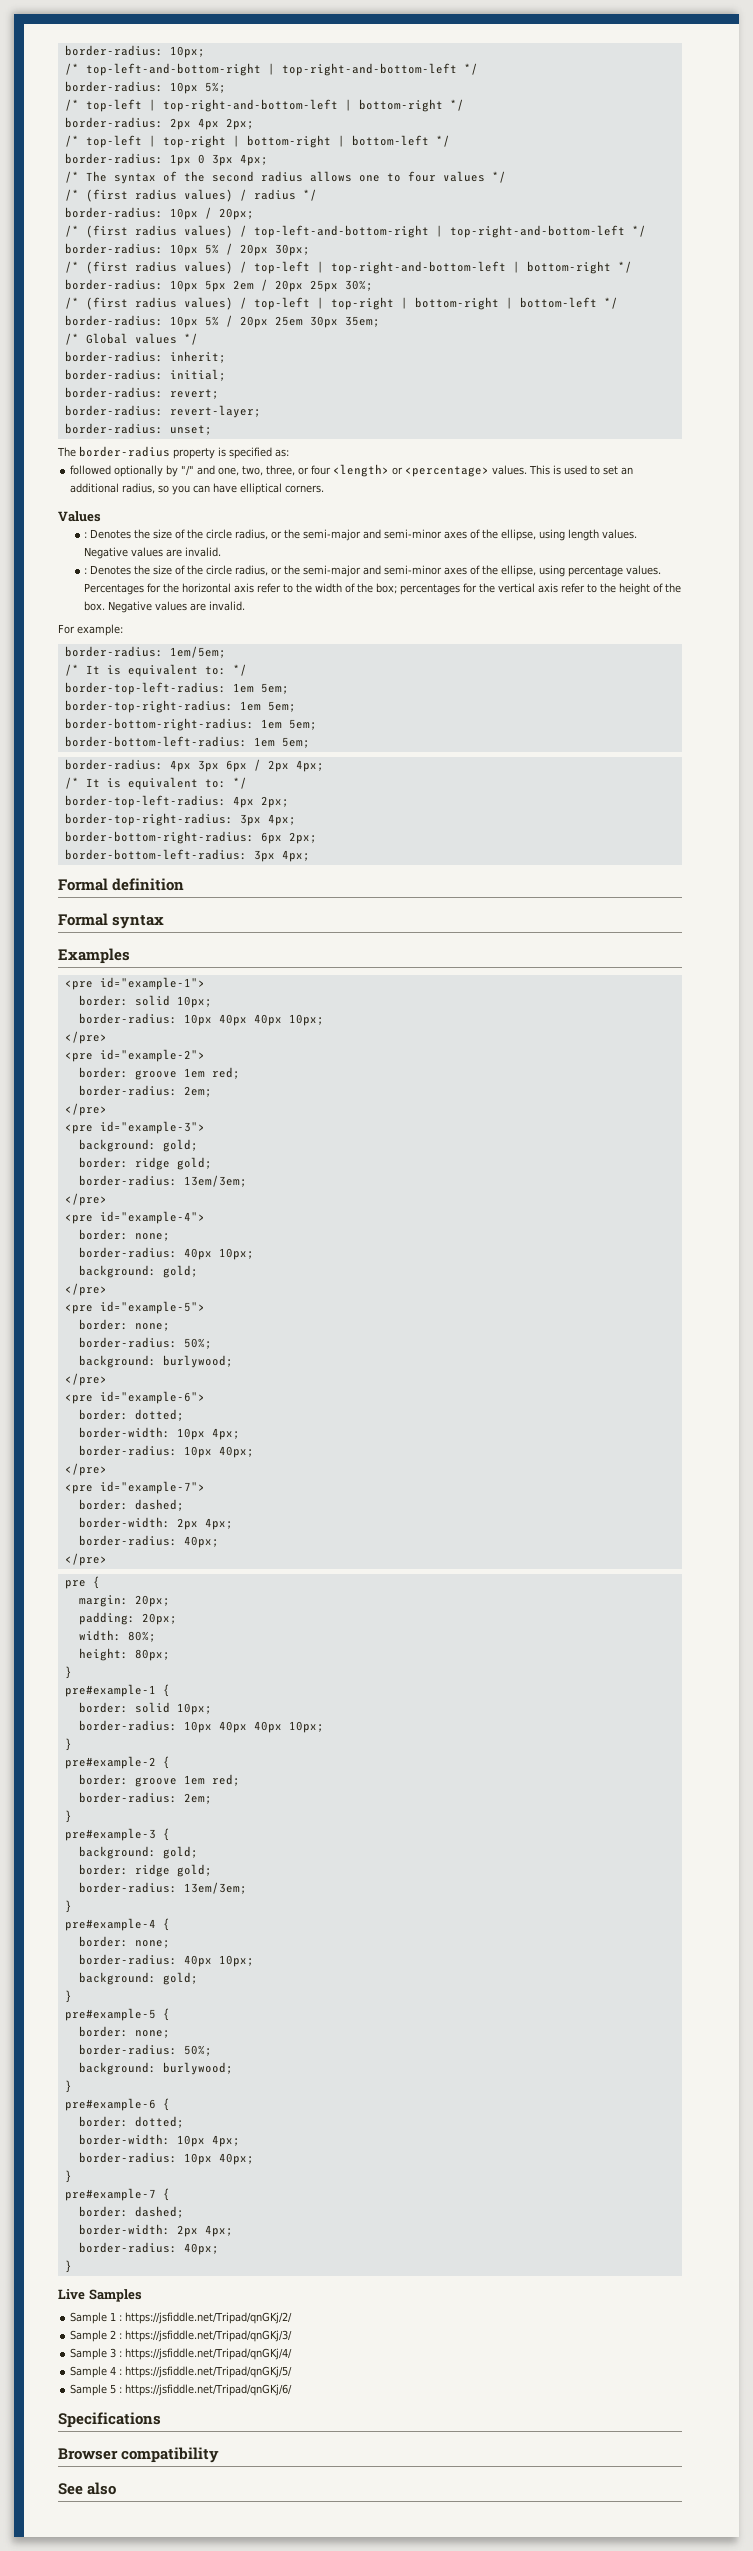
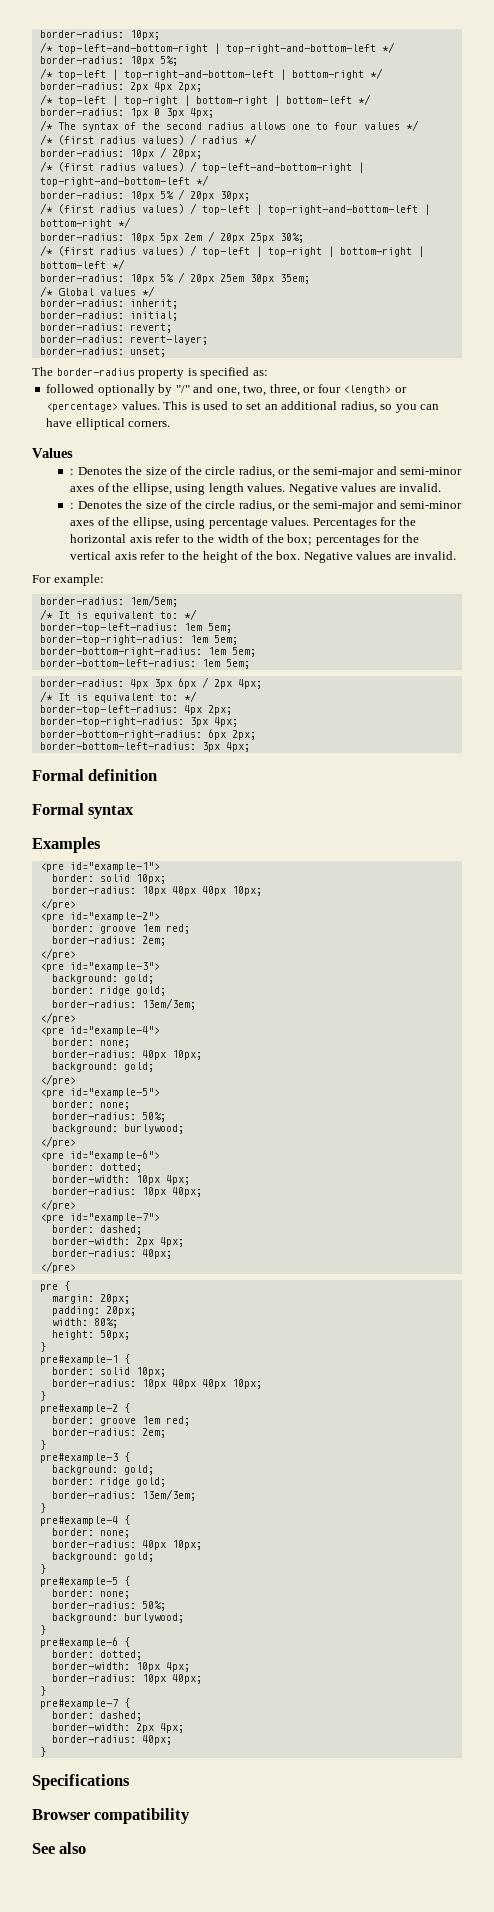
- height: 80px;
+ height: 50px;
- Live Samples
- Sample 1 : https://jsfiddle.net/Tripad/qnGKj/2/
- Sample 2 : https://jsfiddle.net/Tripad/qnGKj/3/
- Sample 3 : https://jsfiddle.net/Tripad/qnGKj/4/
- Sample 4 : https://jsfiddle.net/Tripad/qnGKj/5/
- Sample 5 : https://jsfiddle.net/Tripad/qnGKj/6/

